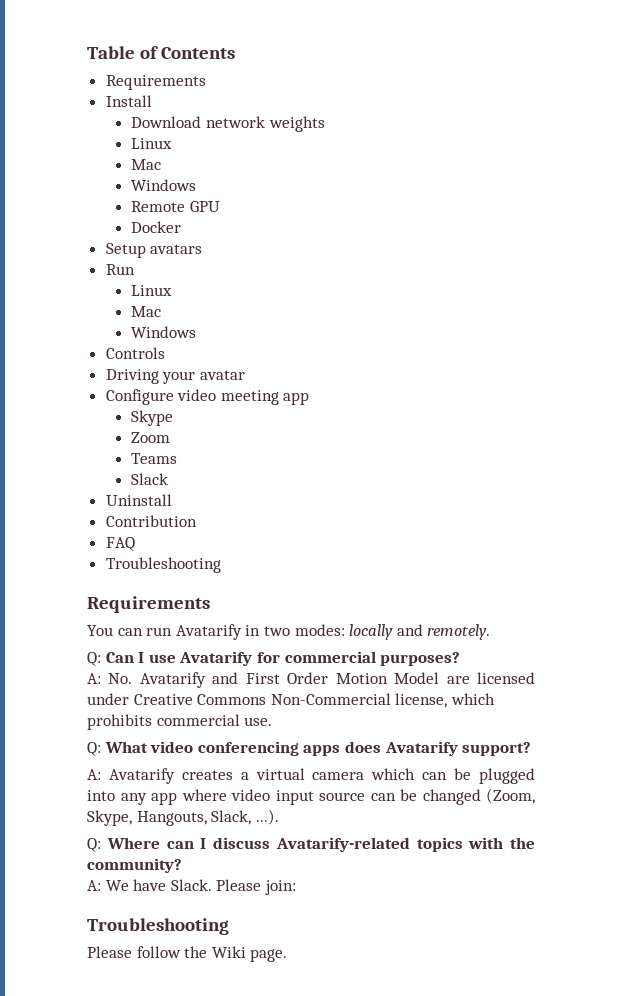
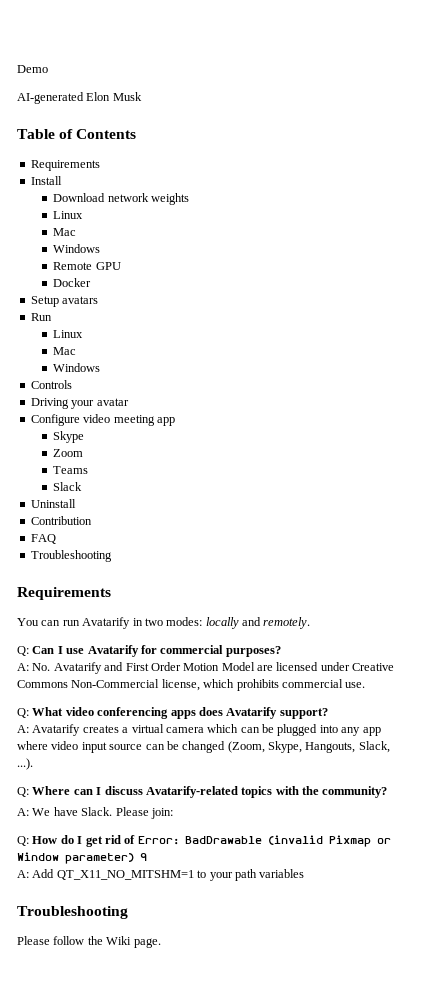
+ Demo
+ AI-generated Elon Musk
+ Q: How do I get rid of Error: BadDrawable (invalid Pixmap or Window parameter) 9
+ A: Add QT_X11_NO_MITSHM=1 to your path variables

